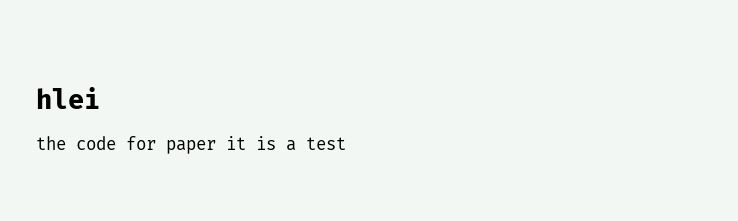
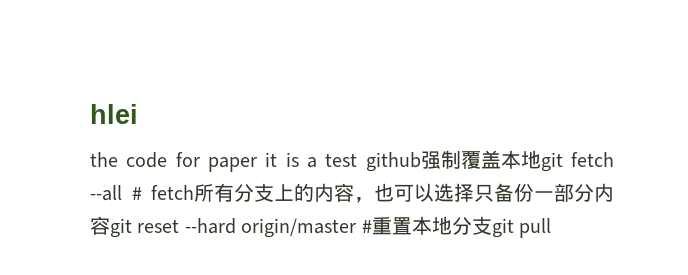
- the code for paper it is a test
+ the code for paper it is a test github强制覆盖本地git fetch --all # fetch所有分支上的内容，也可以选择只备份一部分内容git reset --hard origin/master #重置本地分支git pull

